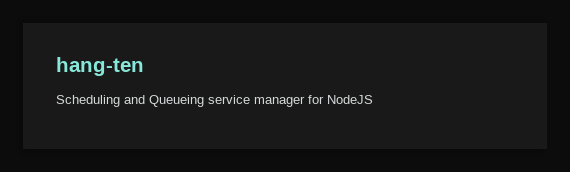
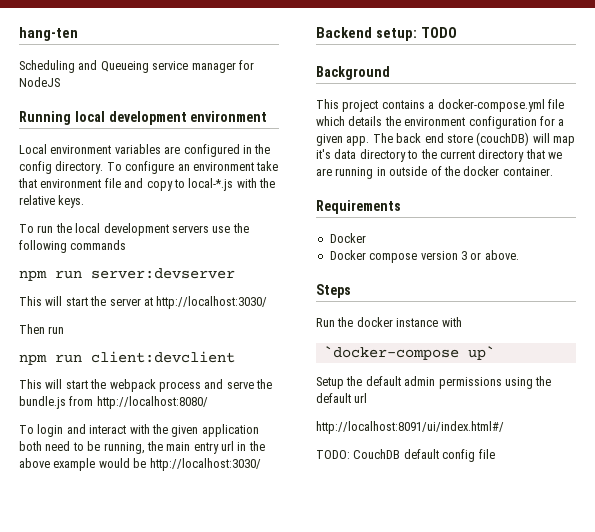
+ Running local development environment
+ Local environment variables are configured in the config directory. To configure an environment take that environment file and copy to local-*.js with the relative keys.
+ To run the local development servers use the following commands
+ npm run server:devserver
+ This will start the server at http://localhost:3030/
+ Then run
+ npm run client:devclient
+ This will start the webpack process and serve the bundle.js from http://localhost:8080/
+ To login and interact with the given application both need to be running, the main entry url in the above example would be http://localhost:3030/
+ Backend setup: TODO
+ Background
+ This project contains a docker-compose.yml file which details the environment configuration for a given app. The back end store (couchDB) will map it's data directory to the current directory that we are running in outside of the docker container.
+ Requirements
+ Docker
+ Docker compose version 3 or above.
+ Steps
+ Run the docker instance with
+ `docker-compose up`
+ Setup the default admin permissions using the default url
+ http://localhost:8091/ui/index.html#/
+ TODO: CouchDB default config file

